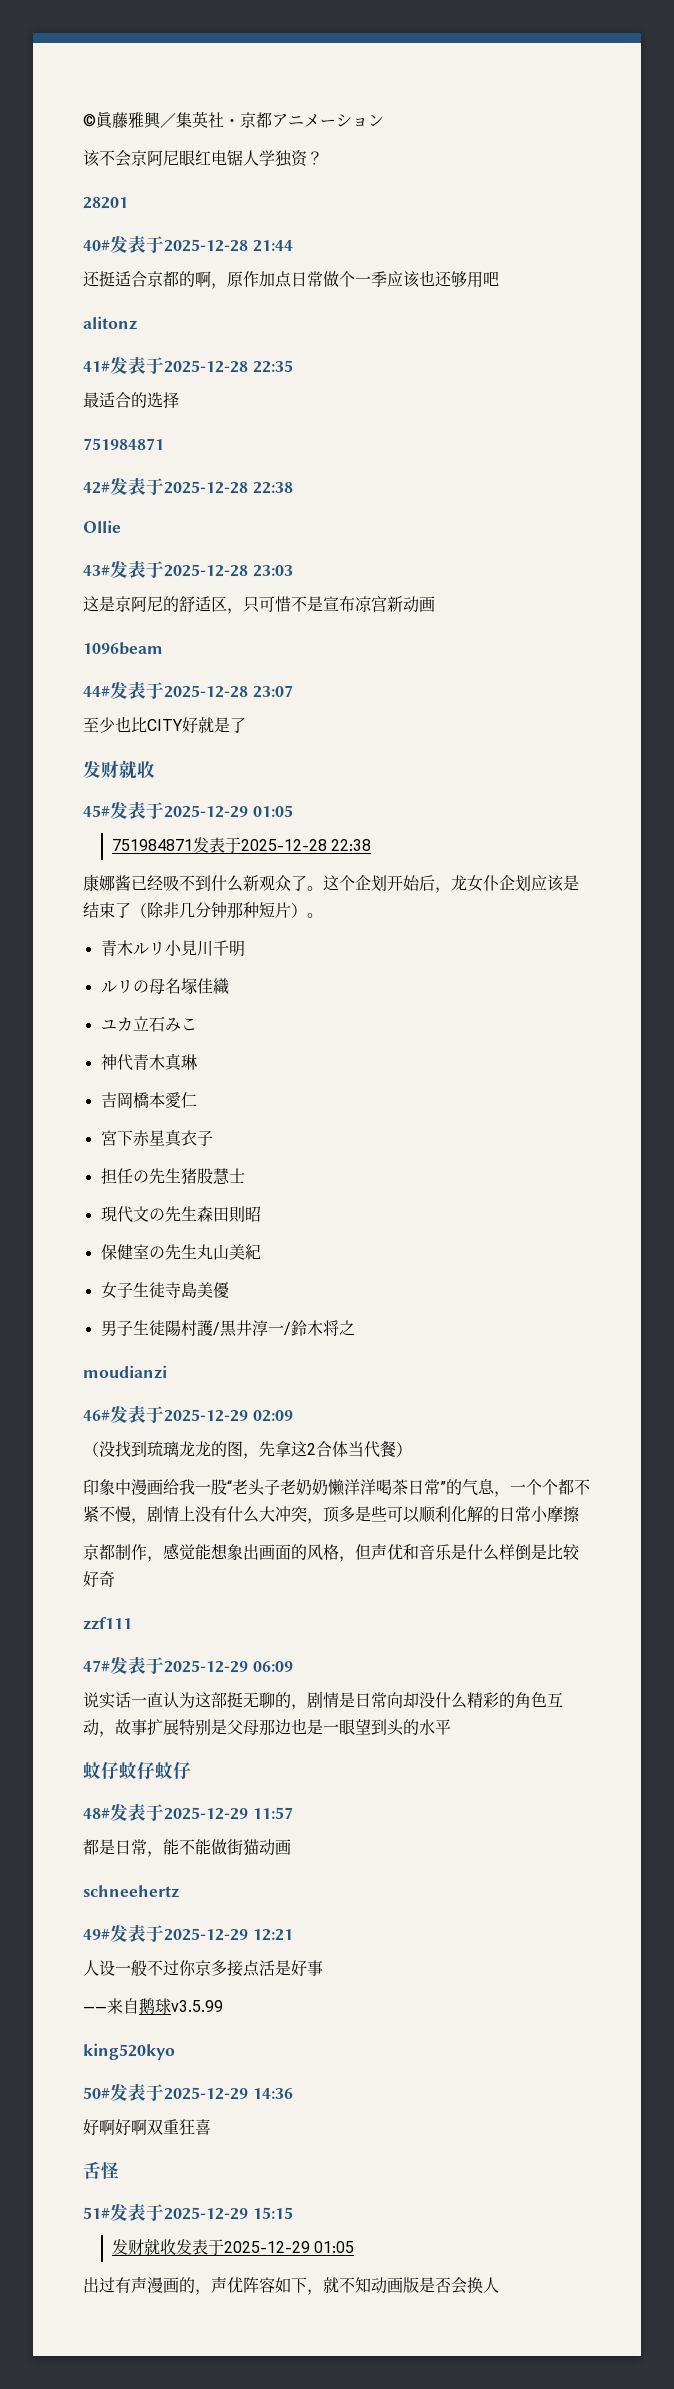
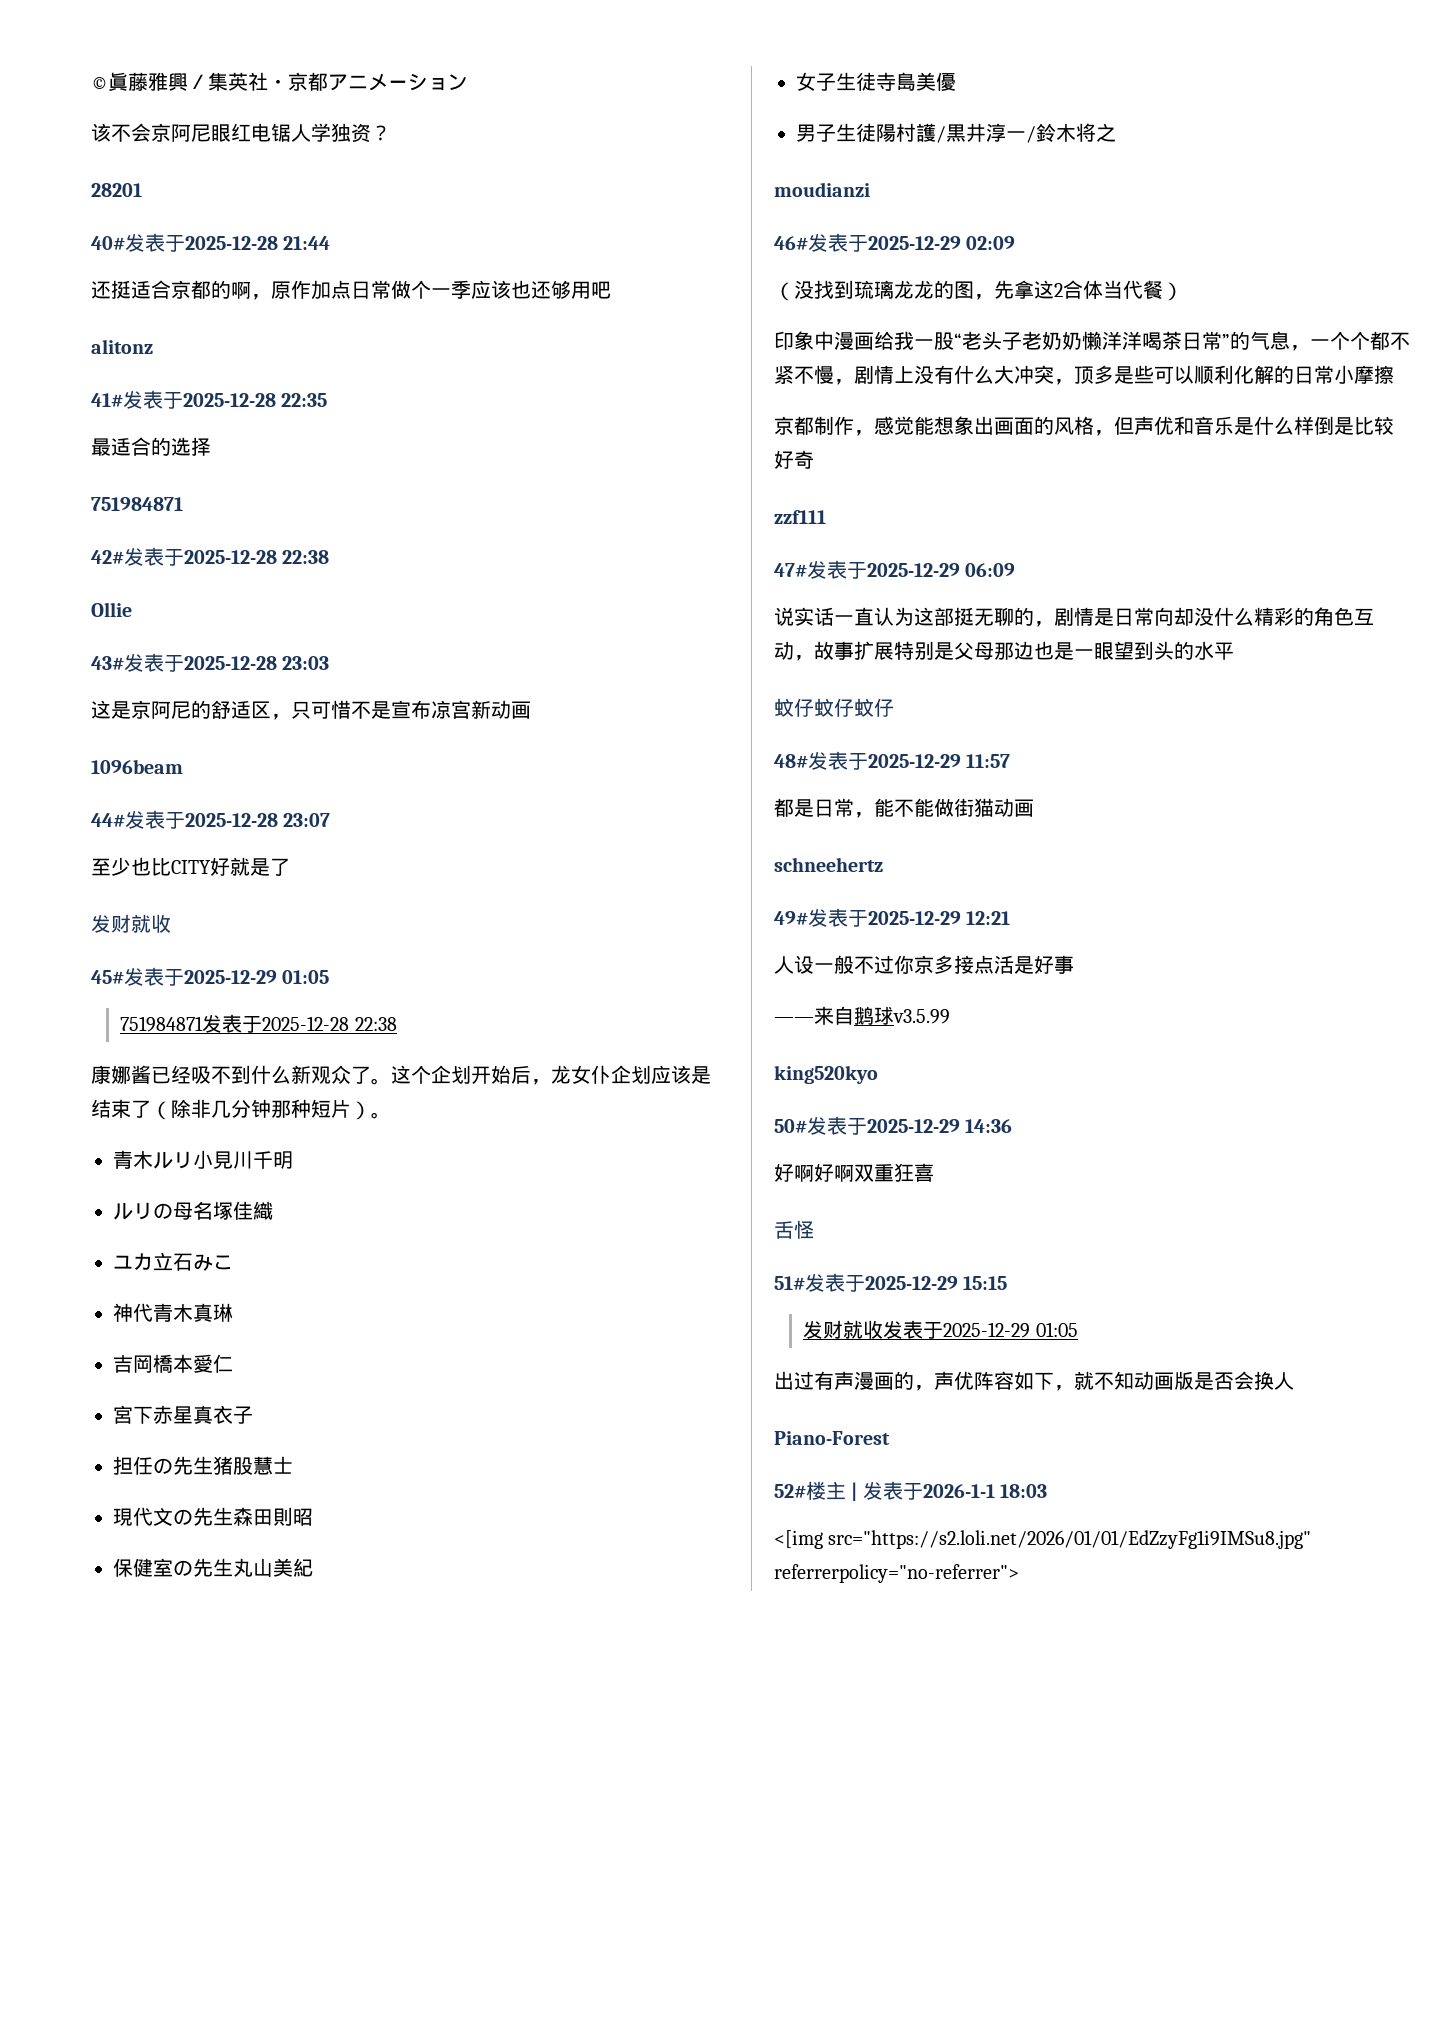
+ Piano-Forest
+ 52#楼主 | 发表于2026-1-1 18:03
+ <[img src="https://s2.loli.net/2026/01/01/EdZzyFg1i9IMSu8.jpg" referrerpolicy="no-referrer">

